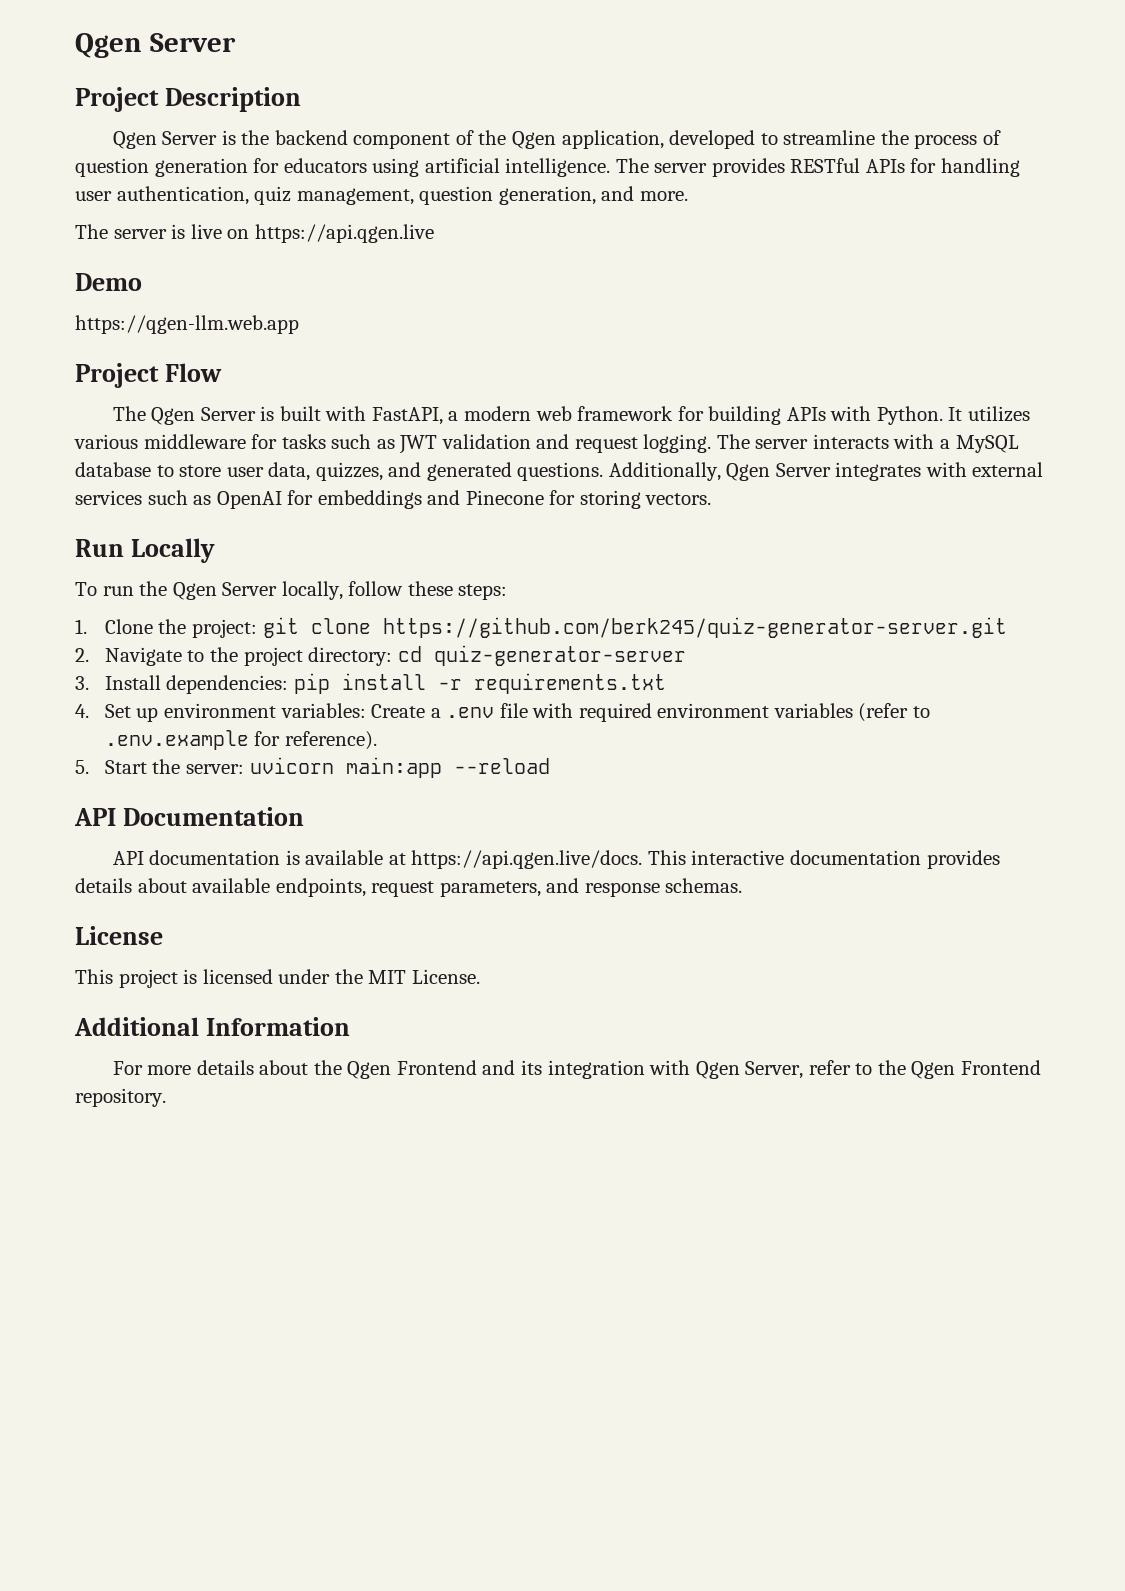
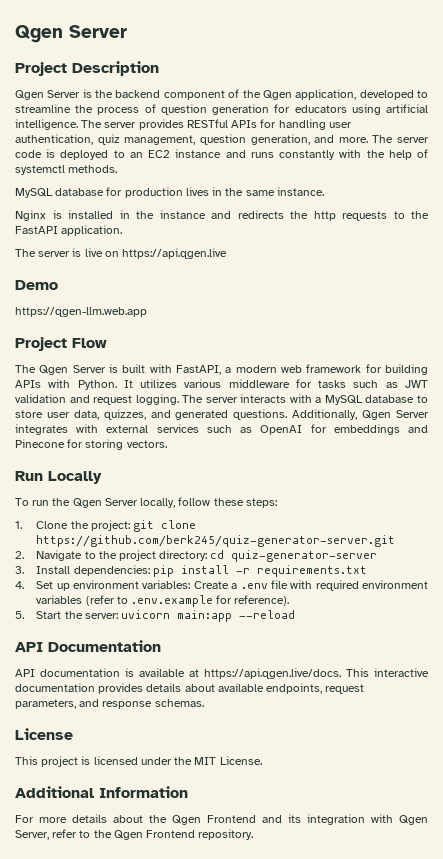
+ The server code is deployed to an EC2 instance and runs constantly with the help of systemctl methods.
+ MySQL database for production lives in the same instance.
+ Nginx is installed in the instance and redirects the http requests to the FastAPI application.

